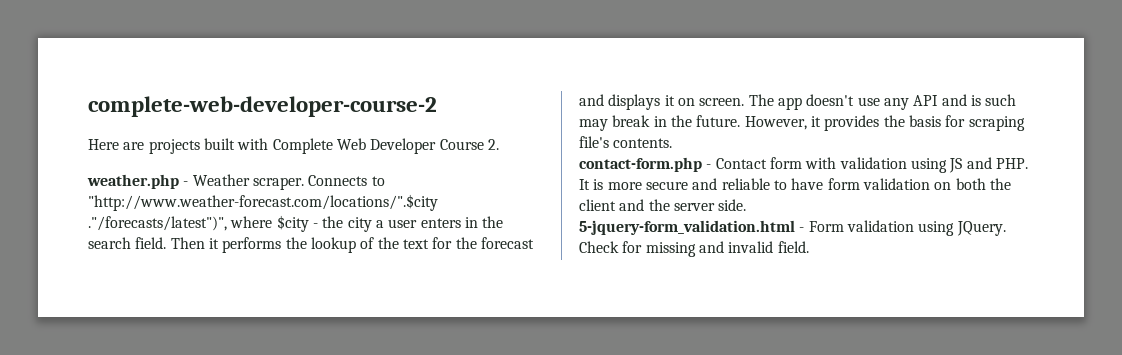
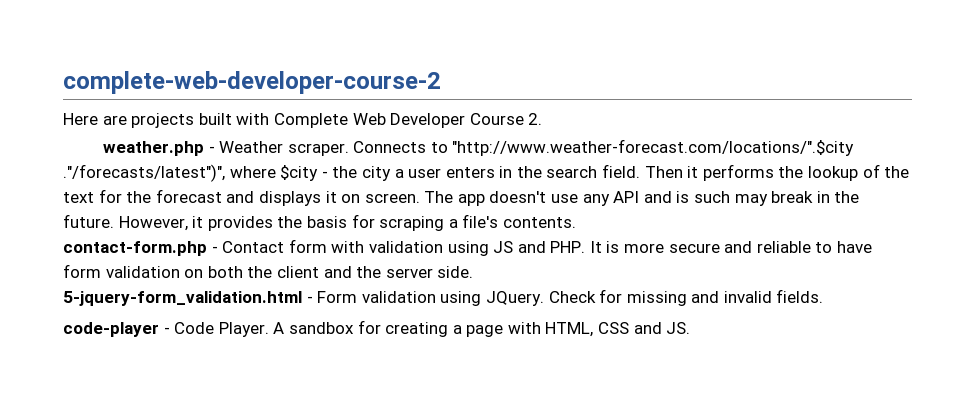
- However, it provides the basis for scraping file's contents.
+ However, it provides the basis for scraping a file's contents.
- Check for missing and invalid field.
+ Check for missing and invalid fields.
+ code-player - Code Player. A sandbox for creating a page with HTML, CSS and JS.

